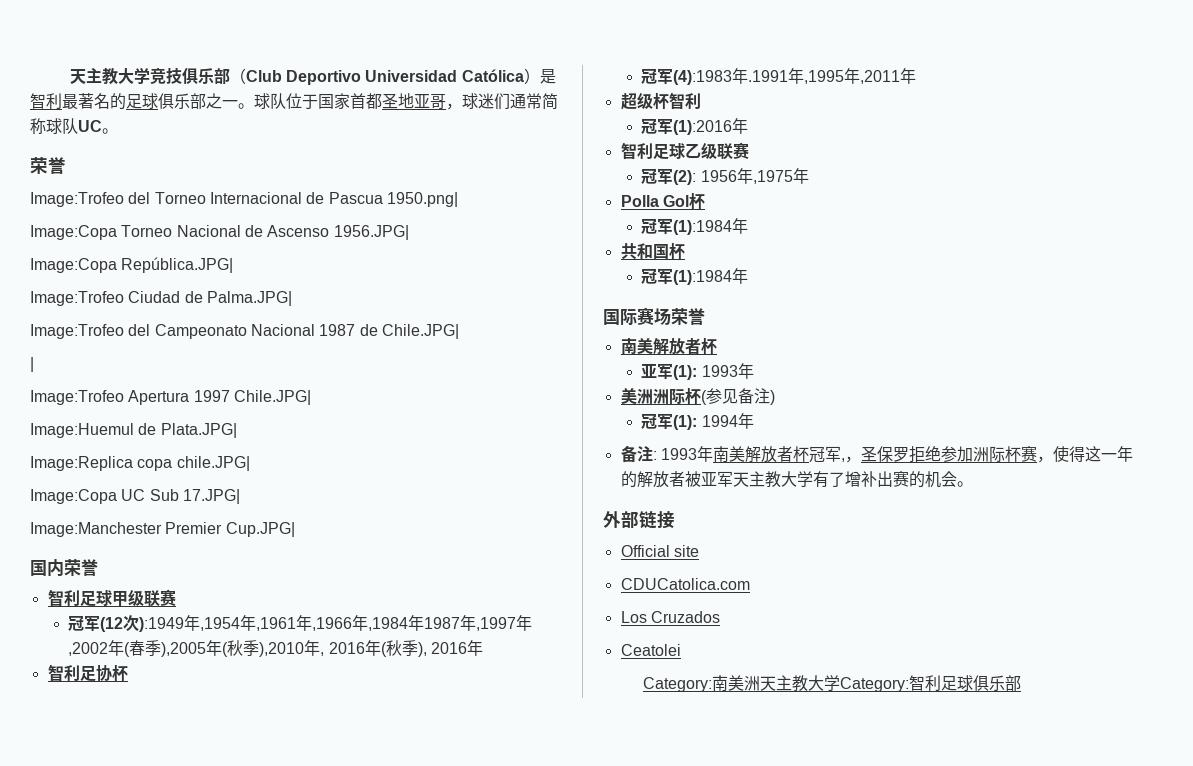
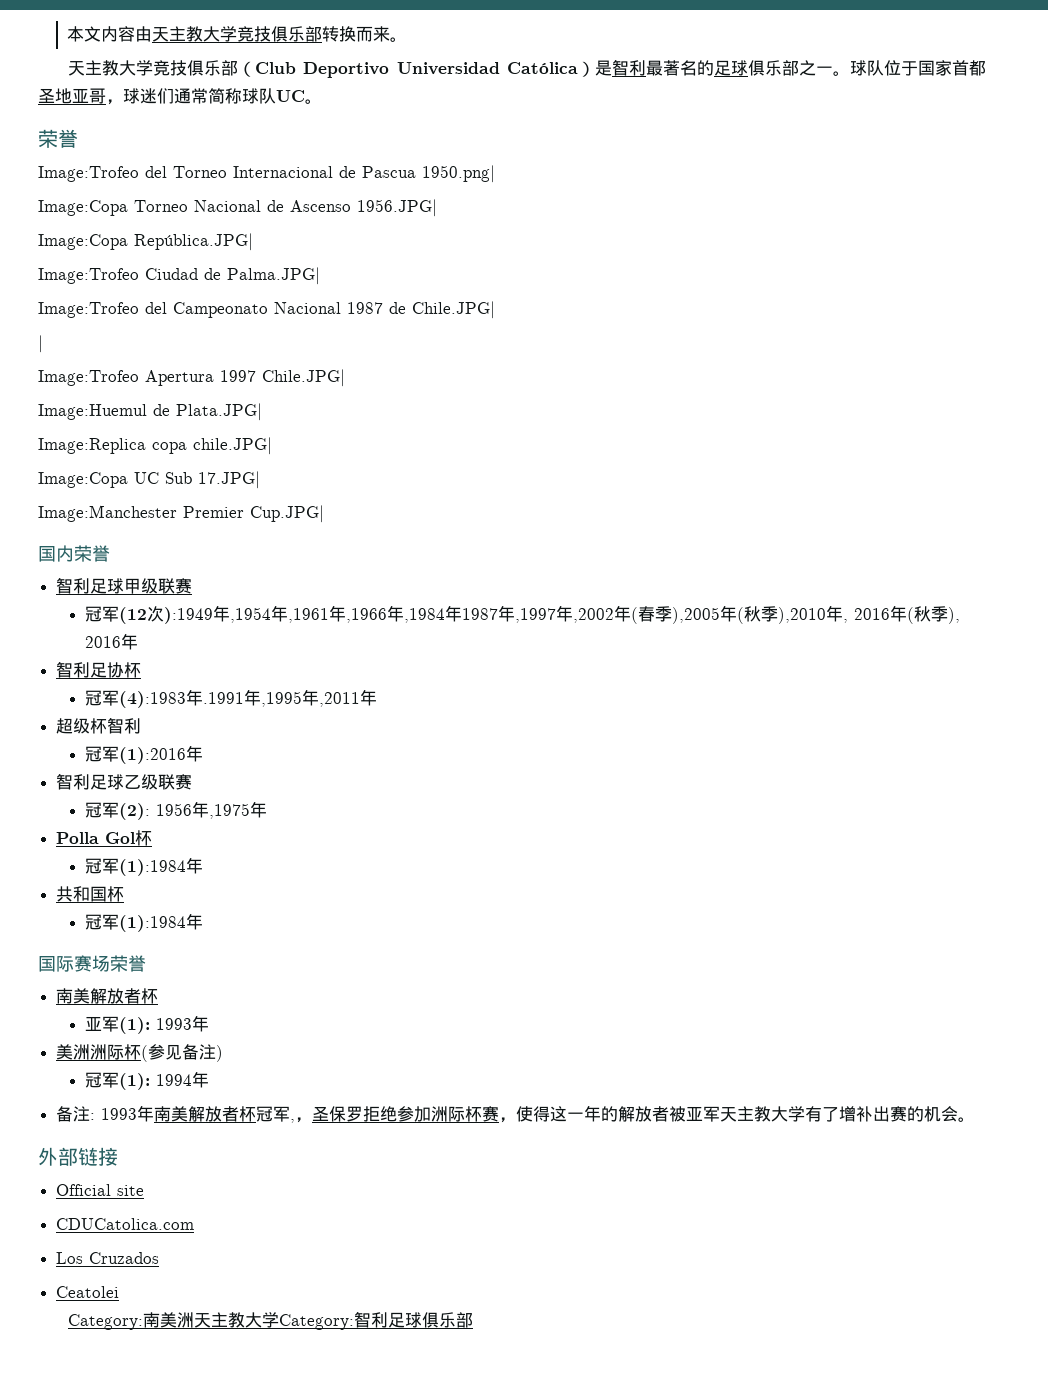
+ 本文内容由天主教大学竞技俱乐部转换而来。

